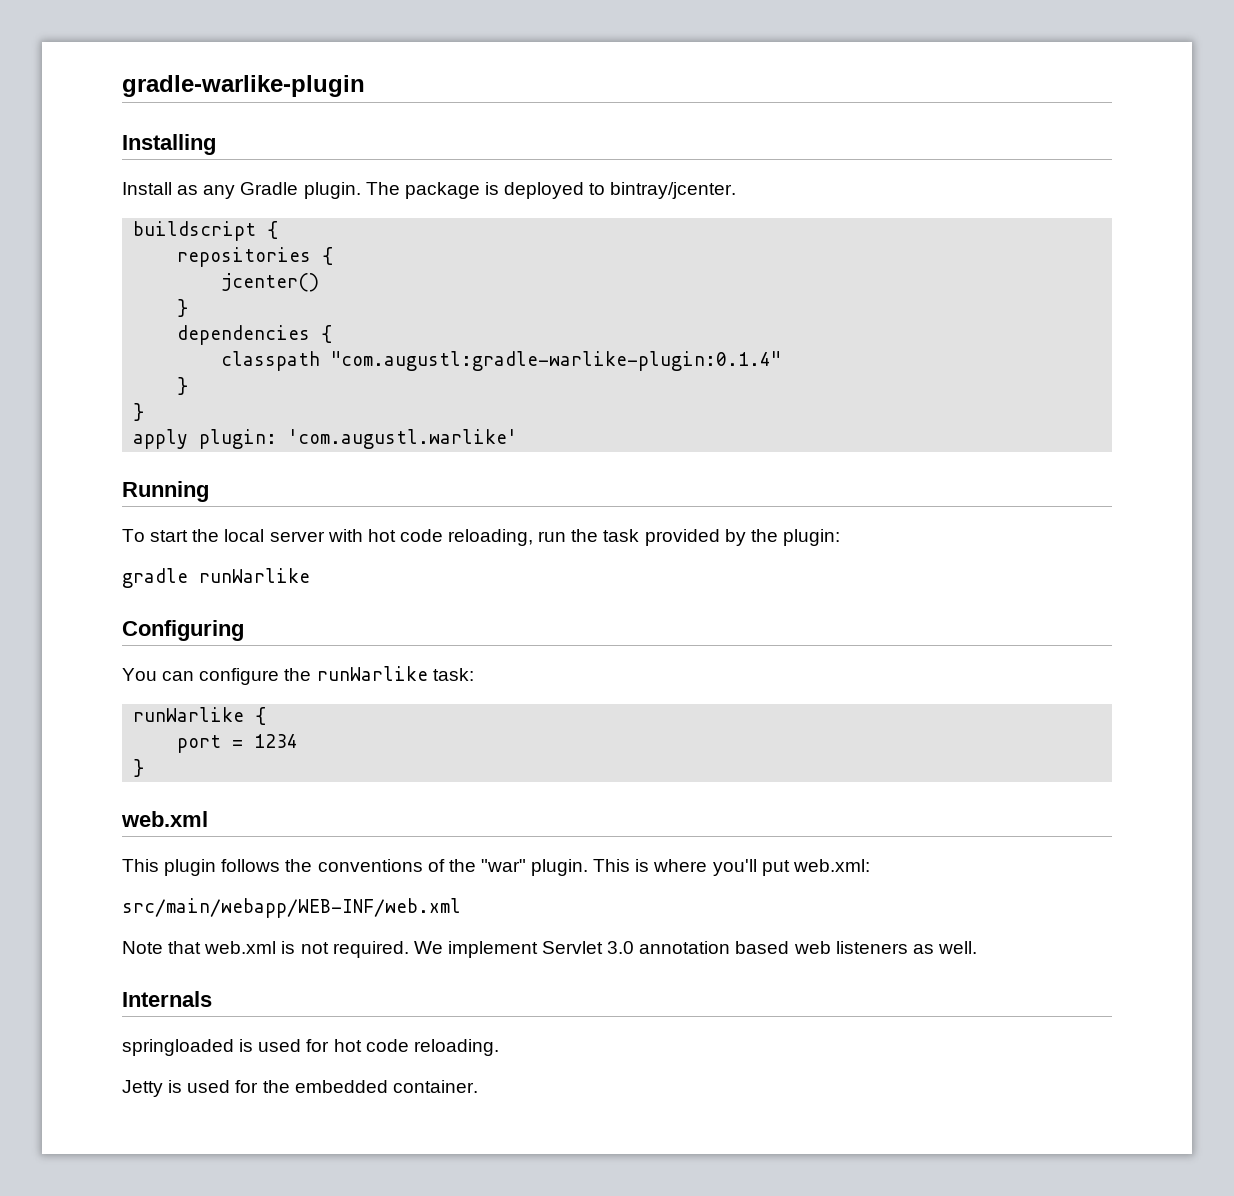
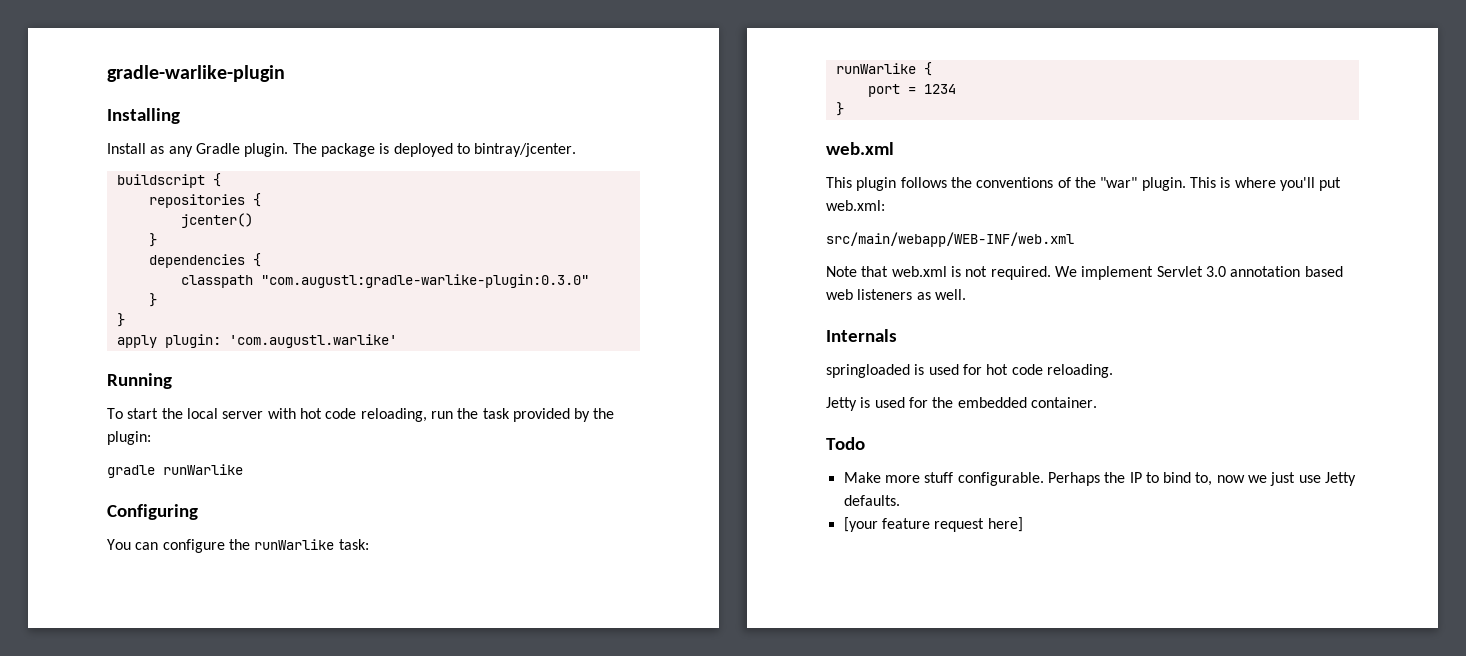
- classpath "com.augustl:gradle-warlike-plugin:0.1.4"
+ classpath "com.augustl:gradle-warlike-plugin:0.3.0"
+ Todo
+ Make more stuff configurable. Perhaps the IP to bind to, now we just use Jetty defaults.
+ [your feature request here]

